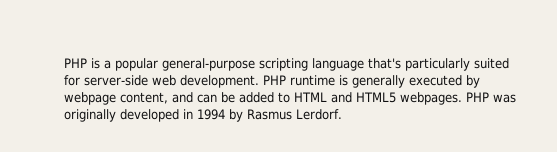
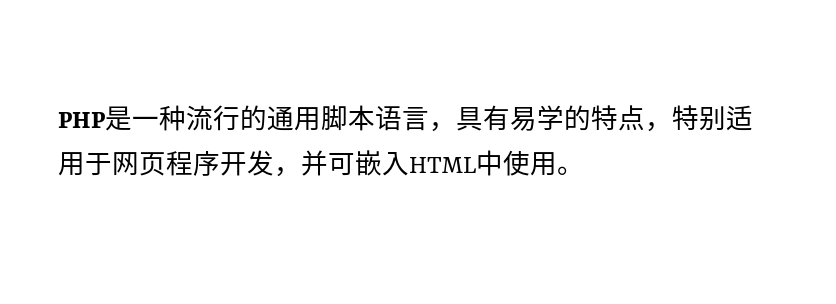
- PHP is a popular general-purpose scripting language that's particularly suited for server-side web development. PHP runtime is generally executed by webpage content, and can be added to HTML and HTML5 webpages. PHP was originally developed in 1994 by Rasmus Lerdorf.
+ PHP是一种流行的通用脚本语言，具有易学的特点，特别适用于网页程序开发，并可嵌入HTML中使用。

